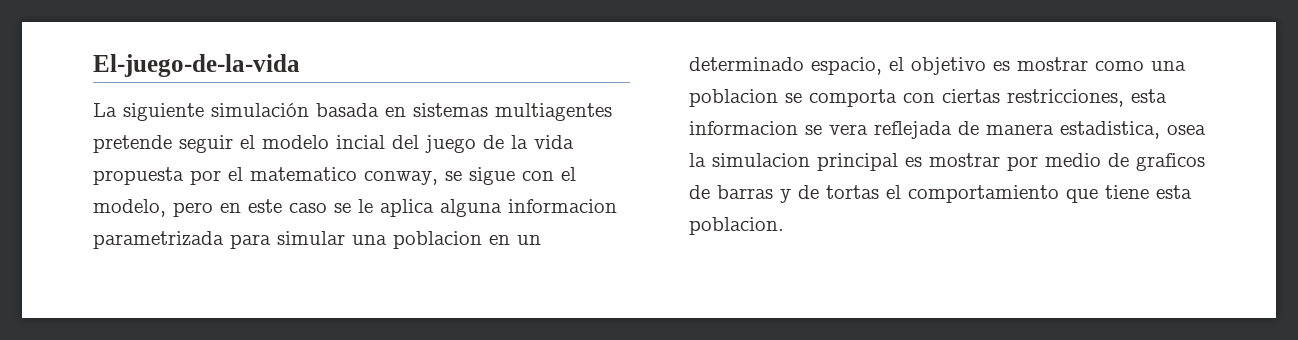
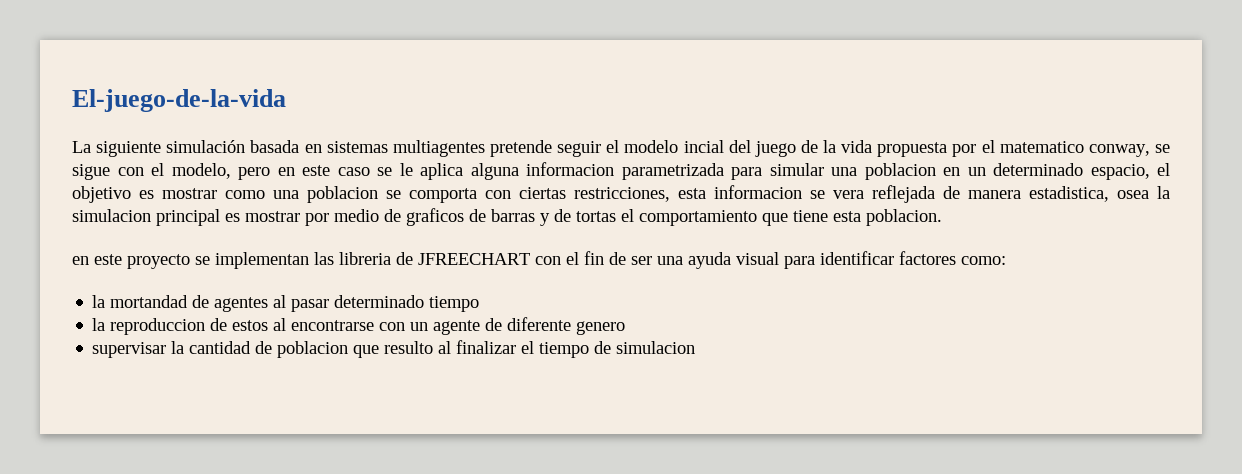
+ en este proyecto se implementan las libreria de JFREECHART con el fin de ser una ayuda visual para identificar factores como:
+ la mortandad de agentes al pasar determinado tiempo
+ la reproduccion de estos al encontrarse con un agente de diferente genero
+ supervisar la cantidad de poblacion que resulto al finalizar el tiempo de simulacion

